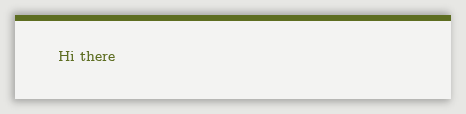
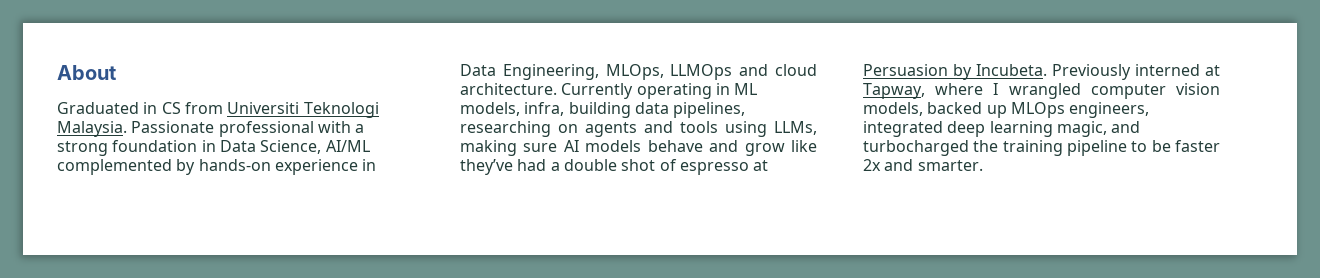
- Hi there
+ About
+ Graduated in CS from Universiti Teknologi Malaysia. Passionate professional with a strong foundation in Data Science, AI/ML complemented by hands-on experience in Data Engineering, MLOps, LLMOps and cloud architecture. Currently operating in ML models, infra, building data pipelines, researching on agents and tools using LLMs, making sure AI models behave and grow like they’ve had a double shot of espresso at Persuasion by Incubeta. Previously interned at Tapway, where I wrangled computer vision models, backed up MLOps engineers, integrated deep learning magic, and turbocharged the training pipeline to be faster 2x and smarter.

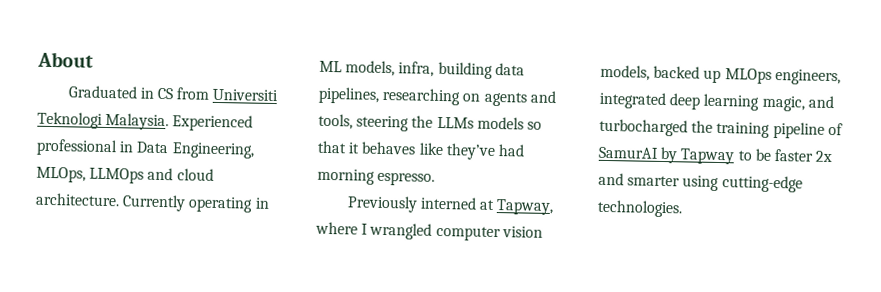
- Passionate professional with a strong foundation in Data Science, AI/ML complemented by hands-on experience in Data Engineering, MLOps, LLMOps and cloud architecture.
+ Experienced professional in Data Engineering, MLOps, LLMOps and cloud architecture.
- Currently operating in ML models, infra, building data pipelines, researching on agents and tools using LLMs, making sure AI models behave and grow like they’ve had a double shot of espresso at Persuasion by Incubeta. Previously interned at Tapway, where I wrangled computer vision models, backed up MLOps engineers, integrated deep learning magic, and turbocharged the training pipeline to be faster 2x and smarter.
+ Currently operating in ML models, infra, building data pipelines, researching on agents and tools, steering the LLMs models so that it behaves like they’ve had morning espresso.
+ Previously interned at Tapway, where I wrangled computer vision models, backed up MLOps engineers, integrated deep learning magic, and turbocharged the training pipeline of SamurAI by Tapway to be faster 2x and smarter using cutting-edge technologies.

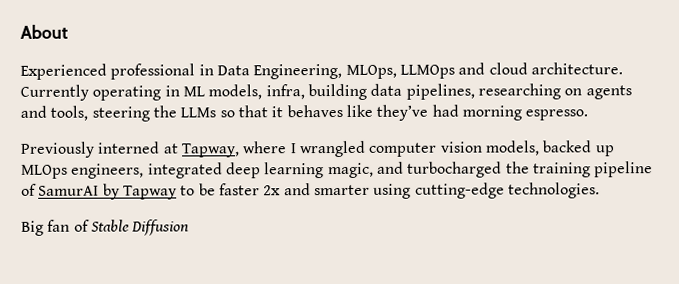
- Graduated in CS from Universiti Teknologi Malaysia.
- Currently operating in ML models, infra, building data pipelines, researching on agents and tools, steering the LLMs models so that it behaves like they’ve had morning espresso.
+ Currently operating in ML models, infra, building data pipelines, researching on agents and tools, steering the LLMs so that it behaves like they’ve had morning espresso.
+ Big fan of Stable Diffusion

